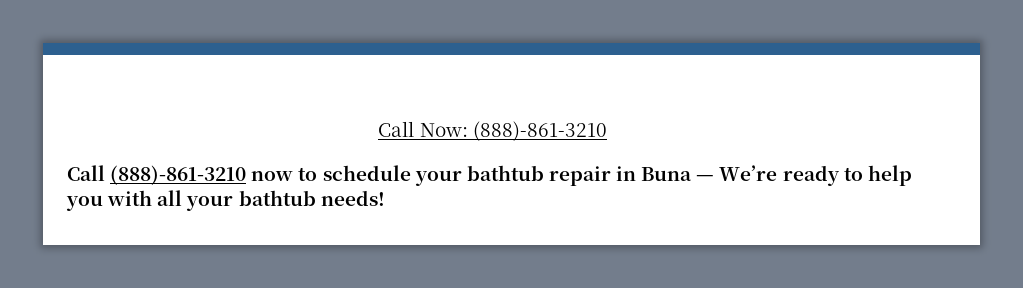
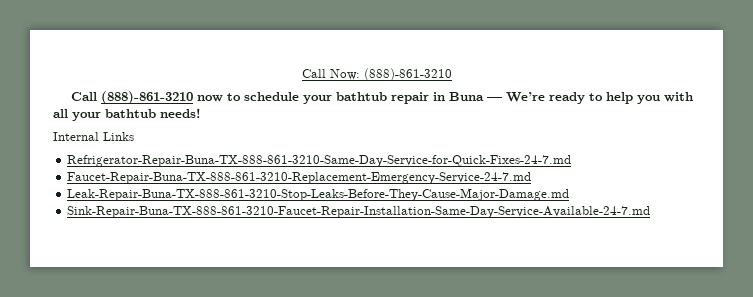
+ Internal Links
+ Refrigerator-Repair-Buna-TX-888-861-3210-Same-Day-Service-for-Quick-Fixes-24-7.md
+ Faucet-Repair-Buna-TX-888-861-3210-Replacement-Emergency-Service-24-7.md
+ Leak-Repair-Buna-TX-888-861-3210-Stop-Leaks-Before-They-Cause-Major-Damage.md
+ Sink-Repair-Buna-TX-888-861-3210-Faucet-Repair-Installation-Same-Day-Service-Available-24-7.md

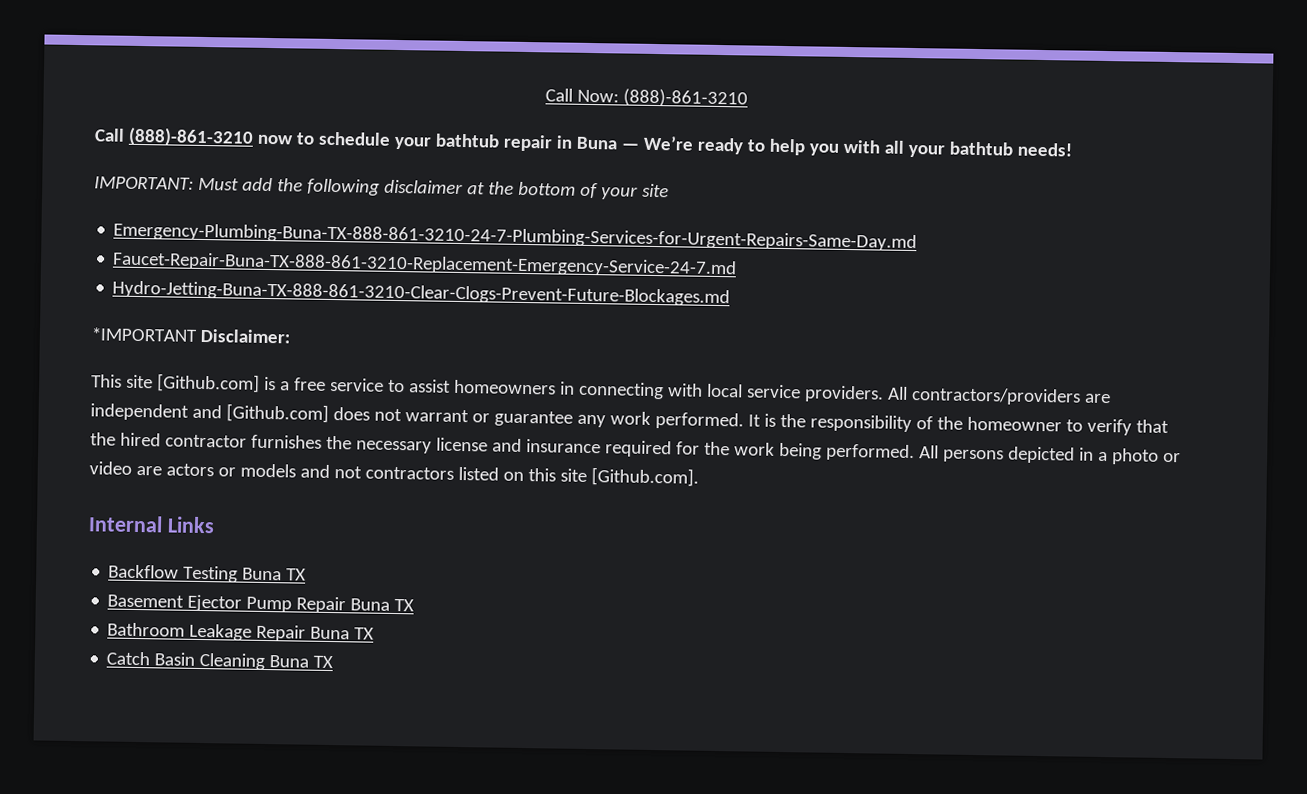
+ IMPORTANT: Must add the following disclaimer at the bottom of your site
+ Emergency-Plumbing-Buna-TX-888-861-3210-24-7-Plumbing-Services-for-Urgent-Repairs-Same-Day.md
+ Faucet-Repair-Buna-TX-888-861-3210-Replacement-Emergency-Service-24-7.md
+ Hydro-Jetting-Buna-TX-888-861-3210-Clear-Clogs-Prevent-Future-Blockages.md
+ *IMPORTANT Disclaimer:
+ This site [Github.com] is a free service to assist homeowners in connecting with local service providers. All contractors/providers are independent and [Github.com] does not warrant or guarantee any work performed. It is the responsibility of the homeowner to verify that the hired contractor furnishes the necessary license and insurance required for the work being performed. All persons depicted in a photo or video are actors or models and not contractors listed on this site [Github.com].
  Internal Links
- Refrigerator-Repair-Buna-TX-888-861-3210-Same-Day-Service-for-Quick-Fixes-24-7.md
- Faucet-Repair-Buna-TX-888-861-3210-Replacement-Emergency-Service-24-7.md
- Leak-Repair-Buna-TX-888-861-3210-Stop-Leaks-Before-They-Cause-Major-Damage.md
- Sink-Repair-Buna-TX-888-861-3210-Faucet-Repair-Installation-Same-Day-Service-Available-24-7.md
+ Backflow Testing Buna TX
+ Basement Ejector Pump Repair Buna TX
+ Bathroom Leakage Repair Buna TX
+ Catch Basin Cleaning Buna TX

